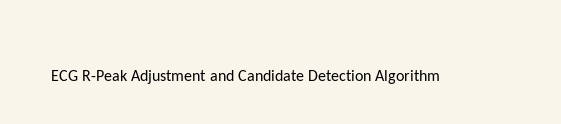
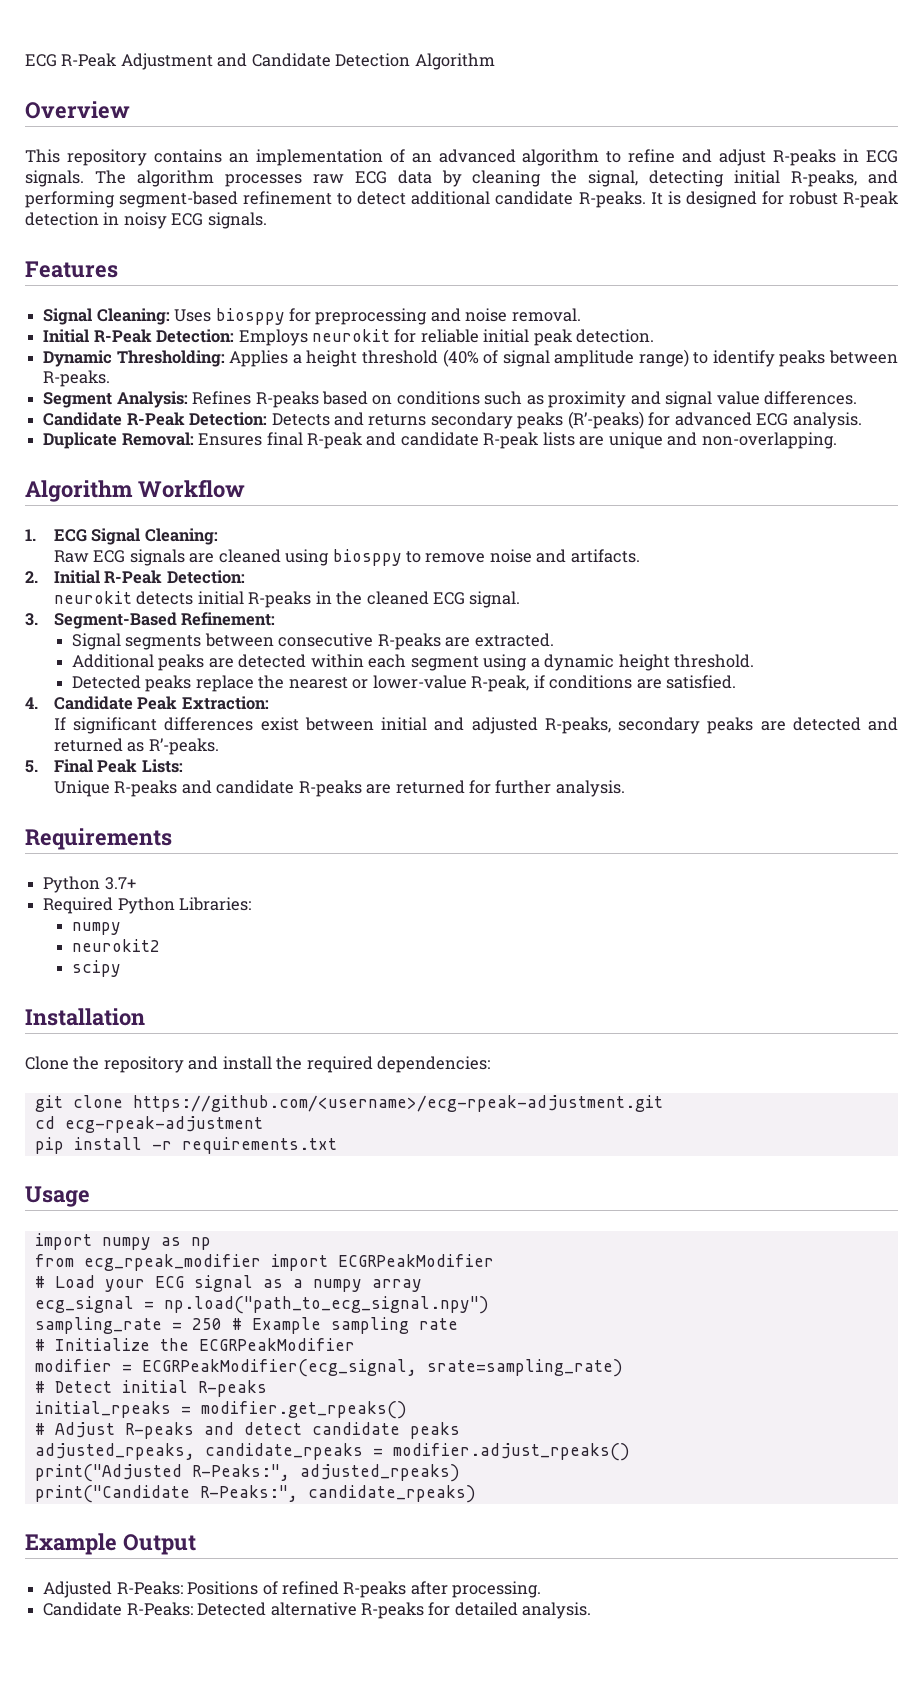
+ Overview
+ This repository contains an implementation of an advanced algorithm to refine and adjust R-peaks in ECG signals. The algorithm processes raw ECG data by cleaning the signal, detecting initial R-peaks, and performing segment-based refinement to detect additional candidate R-peaks. It is designed for robust R-peak detection in noisy ECG signals.
+ Features
+ Signal Cleaning: Uses biosppy for preprocessing and noise removal.
+ Initial R-Peak Detection: Employs neurokit for reliable initial peak detection.
+ Dynamic Thresholding: Applies a height threshold (40% of signal amplitude range) to identify peaks between R-peaks.
+ Segment Analysis: Refines R-peaks based on conditions such as proximity and signal value differences.
+ Candidate R-Peak Detection: Detects and returns secondary peaks (R’-peaks) for advanced ECG analysis.
+ Duplicate Removal: Ensures final R-peak and candidate R-peak lists are unique and non-overlapping.
+ Algorithm Workflow
+ 1. ECG Signal Cleaning:
+ Raw ECG signals are cleaned using biosppy to remove noise and artifacts.
+ 2. Initial R-Peak Detection:
+ neurokit detects initial R-peaks in the cleaned ECG signal.
+ 3. Segment-Based Refinement:
+ Signal segments between consecutive R-peaks are extracted.
+ Additional peaks are detected within each segment using a dynamic height threshold.
+ Detected peaks replace the nearest or lower-value R-peak, if conditions are satisfied.
+ 4. Candidate Peak Extraction:
+ If significant differences exist between initial and adjusted R-peaks, secondary peaks are detected and returned as R’-peaks.
+ 5. Final Peak Lists:
+ Unique R-peaks and candidate R-peaks are returned for further analysis.
+ Requirements
+ Python 3.7+
+ Required Python Libraries:
+ numpy
+ neurokit2
+ scipy
+ Installation
+ Clone the repository and install the required dependencies:
+ git clone https://github.com/<username>/ecg-rpeak-adjustment.git
+ cd ecg-rpeak-adjustment
+ pip install -r requirements.txt
+ Usage
+ import numpy as np
+ from ecg_rpeak_modifier import ECGRPeakModifier
+ # Load your ECG signal as a numpy array
+ ecg_signal = np.load("path_to_ecg_signal.npy")
+ sampling_rate = 250 # Example sampling rate
+ # Initialize the ECGRPeakModifier
+ modifier = ECGRPeakModifier(ecg_signal, srate=sampling_rate)
+ # Detect initial R-peaks
+ initial_rpeaks = modifier.get_rpeaks()
+ # Adjust R-peaks and detect candidate peaks
+ adjusted_rpeaks, candidate_rpeaks = modifier.adjust_rpeaks()
+ print("Adjusted R-Peaks:", adjusted_rpeaks)
+ print("Candidate R-Peaks:", candidate_rpeaks)
+ Example Output
+ Adjusted R-Peaks: Positions of refined R-peaks after processing.
+ Candidate R-Peaks: Detected alternative R-peaks for detailed analysis.

